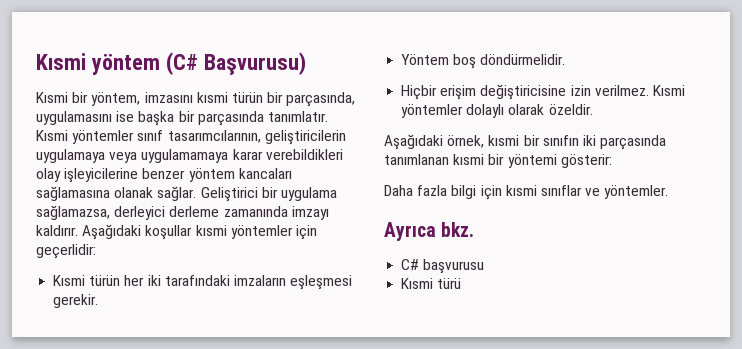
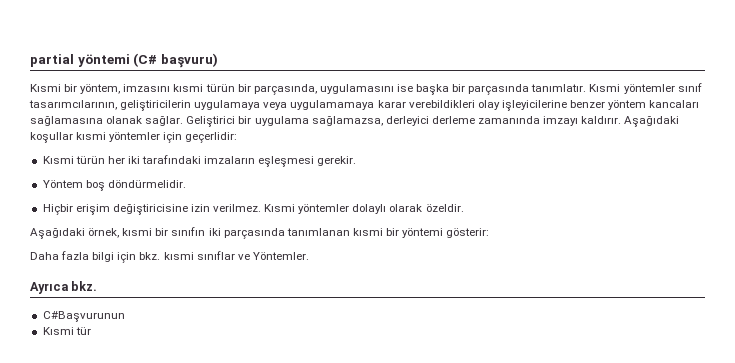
- Kısmi yöntem (C# Başvurusu)
+ partial yöntemi (C# başvuru)
- Daha fazla bilgi için kısmi sınıflar ve yöntemler.
+ Daha fazla bilgi için bkz. kısmi sınıflar ve Yöntemler.
- C# başvurusu
- Kısmi türü
+ C#Başvurunun
+ Kısmi tür

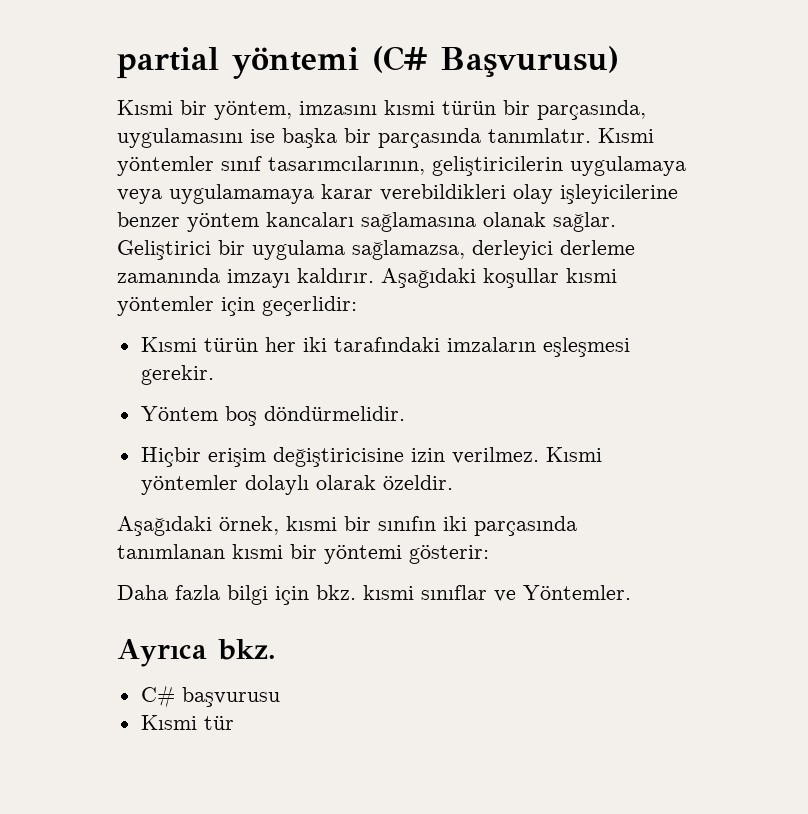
- partial yöntemi (C# başvuru)
+ partial yöntemi (C# Başvurusu)
- C#Başvurunun
+ C# başvurusu

